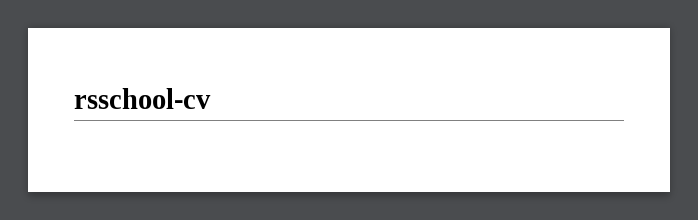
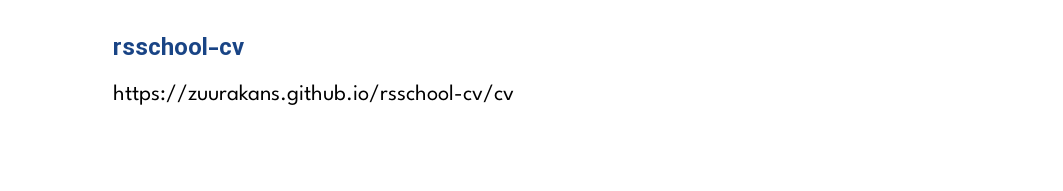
+ https://zuurakans.github.io/rsschool-cv/cv

